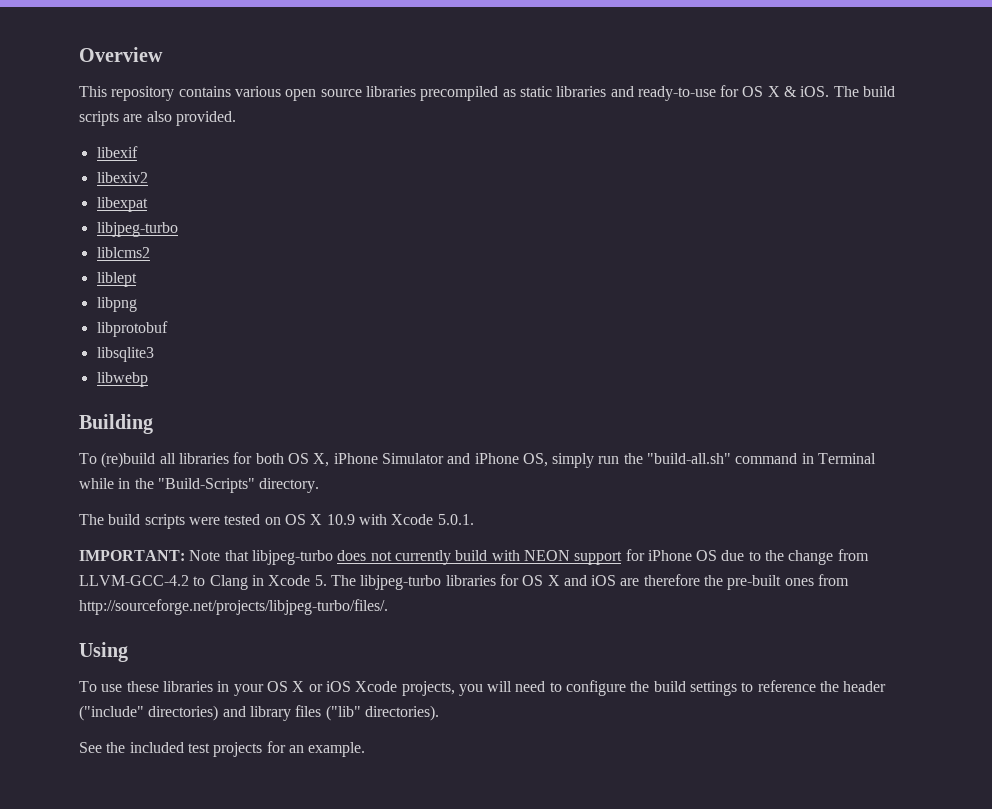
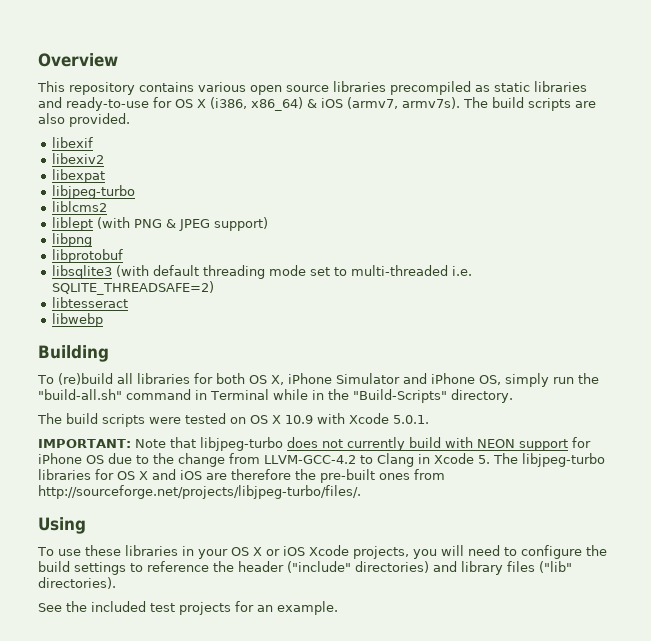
- This repository contains various open source libraries precompiled as static libraries and ready-to-use for OS X & iOS.
+ This repository contains various open source libraries precompiled as static libraries and ready-to-use for OS X (i386, x86_64) & iOS (armv7, armv7s).
- liblept
+ liblept (with PNG & JPEG support)
  libpng
  libprotobuf
- libsqlite3
+ libsqlite3 (with default threading mode set to multi-threaded i.e. SQLITE_THREADSAFE=2)
+ libtesseract

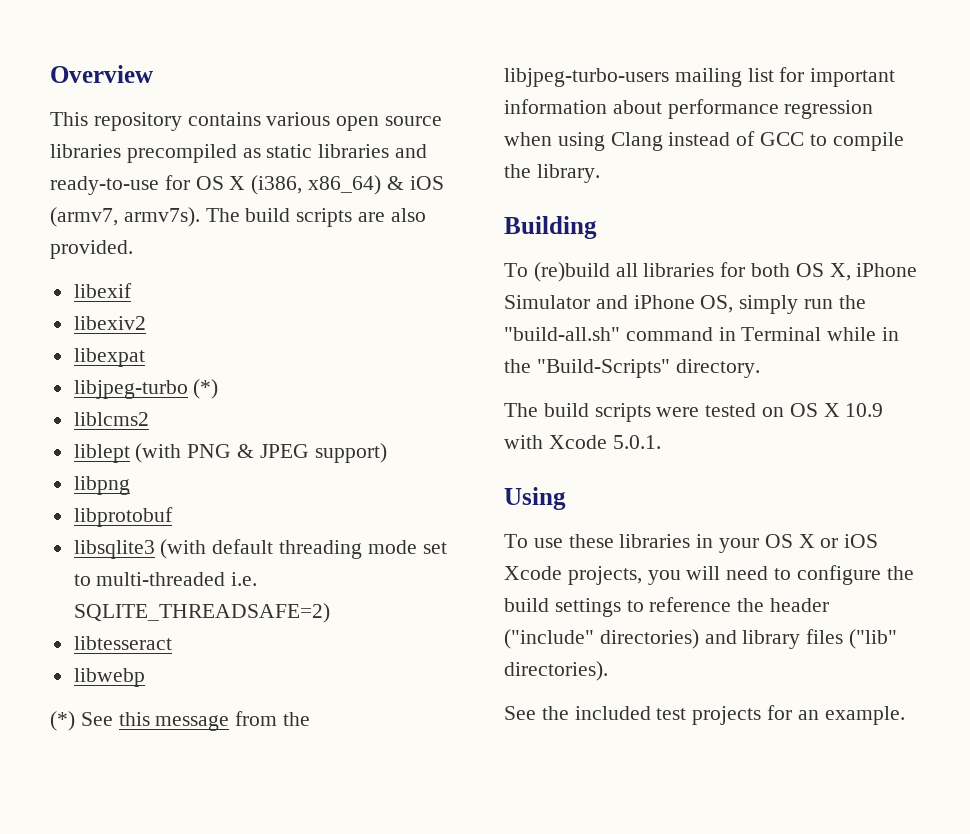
  libexpat
- libjpeg-turbo
+ libjpeg-turbo (*)
+ (*) See this message from the libjpeg-turbo-users mailing list for important information about performance regression when using Clang instead of GCC to compile the library.
- IMPORTANT: Note that libjpeg-turbo does not currently build with NEON support for iPhone OS due to the change from LLVM-GCC-4.2 to Clang in Xcode 5. The libjpeg-turbo libraries for OS X and iOS are therefore the pre-built ones from http://sourceforge.net/projects/libjpeg-turbo/files/.

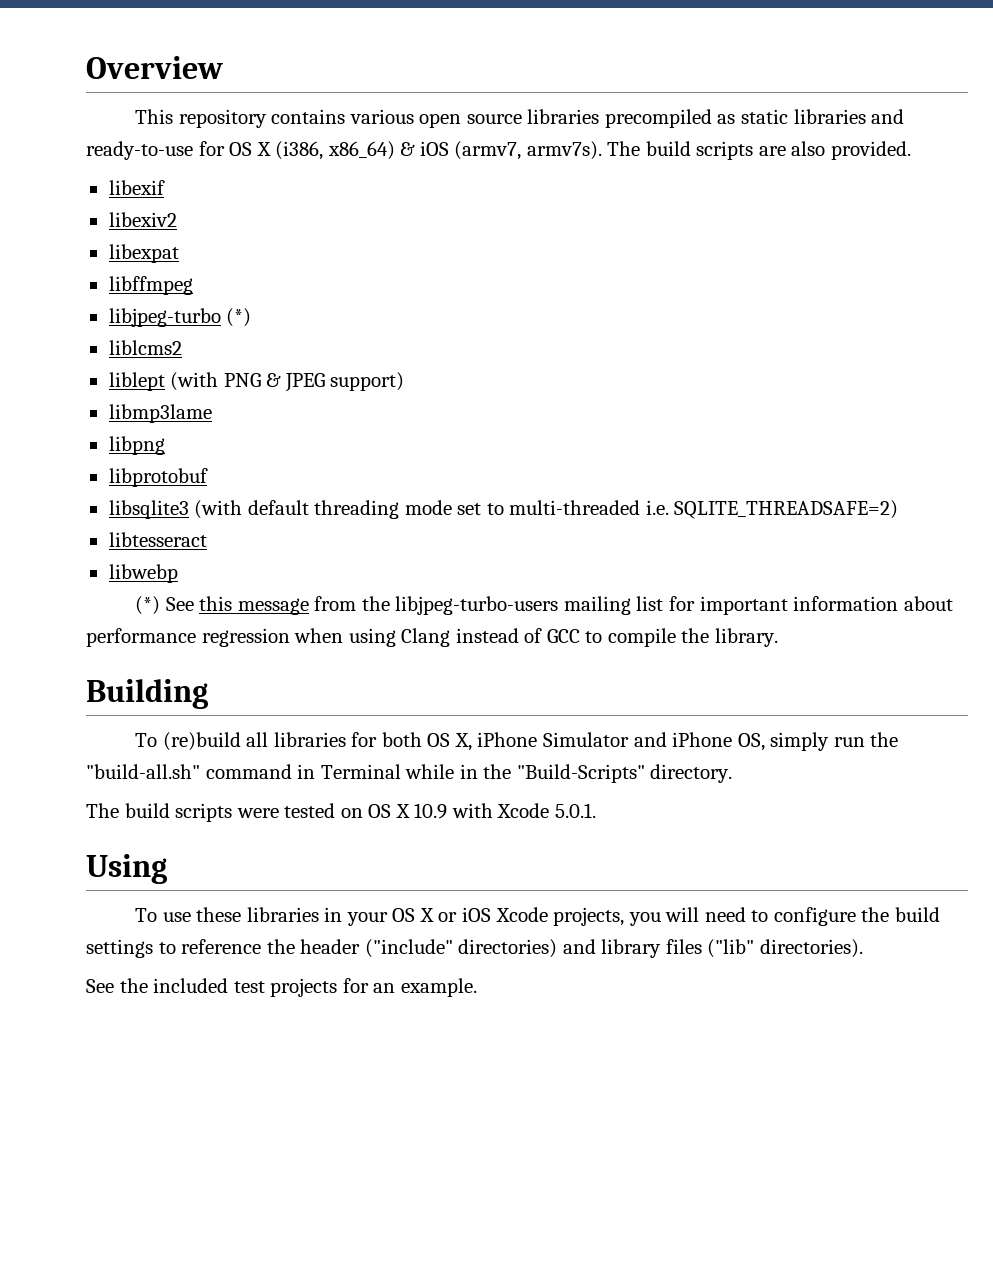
+ libffmpeg
+ libmp3lame

